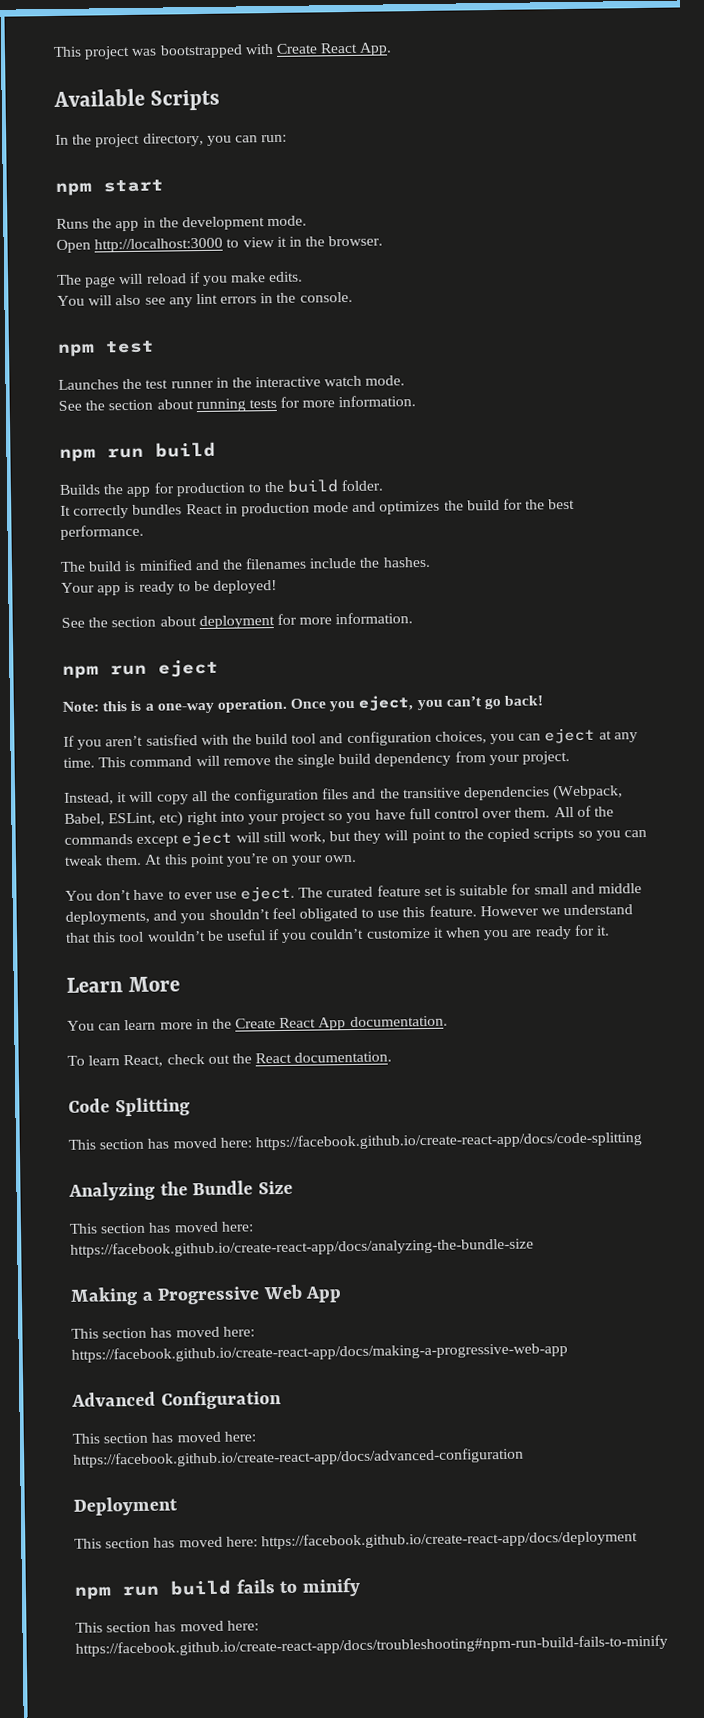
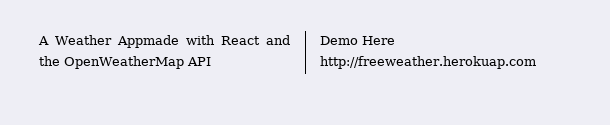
- This project was bootstrapped with Create React App.
- Available Scripts
- In the project directory, you can run:
- npm start
- Runs the app in the development mode.
- Open http://localhost:3000 to view it in the browser.
- The page will reload if you make edits.
- You will also see any lint errors in the console.
- npm test
- Launches the test runner in the interactive watch mode.
- See the section about running tests for more information.
- npm run build
- Builds the app for production to the build folder.
- It correctly bundles React in production mode and optimizes the build for the best performance.
- The build is minified and the filenames include the hashes.
- Your app is ready to be deployed!
- See the section about deployment for more information.
- npm run eject
- Note: this is a one-way operation. Once you eject, you can’t go back!
- If you aren’t satisfied with the build tool and configuration choices, you can eject at any time. This command will remove the single build dependency from your project.
- Instead, it will copy all the configuration files and the transitive dependencies (Webpack, Babel, ESLint, etc) right into your project so you have full control over them. All of the commands except eject will still work, but they will point to the copied scripts so you can tweak them. At this point you’re on your own.
- You don’t have to ever use eject. The curated feature set is suitable for small and middle deployments, and you shouldn’t feel obligated to use this feature. However we understand that this tool wouldn’t be useful if you couldn’t customize it when you are ready for it.
- Learn More
- You can learn more in the Create React App documentation.
- To learn React, check out the React documentation.
- Code Splitting
- This section has moved here: https://facebook.github.io/create-react-app/docs/code-splitting
- Analyzing the Bundle Size
- This section has moved here: https://facebook.github.io/create-react-app/docs/analyzing-the-bundle-size
- Making a Progressive Web App
- This section has moved here: https://facebook.github.io/create-react-app/docs/making-a-progressive-web-app
- Advanced Configuration
- This section has moved here: https://facebook.github.io/create-react-app/docs/advanced-configuration
- Deployment
- This section has moved here: https://facebook.github.io/create-react-app/docs/deployment
- npm run build fails to minify
- This section has moved here: https://facebook.github.io/create-react-app/docs/troubleshooting#npm-run-build-fails-to-minify
+ A Weather Appmade with React and the OpenWeatherMap API
+ Demo Here http://freeweather.herokuap.com

